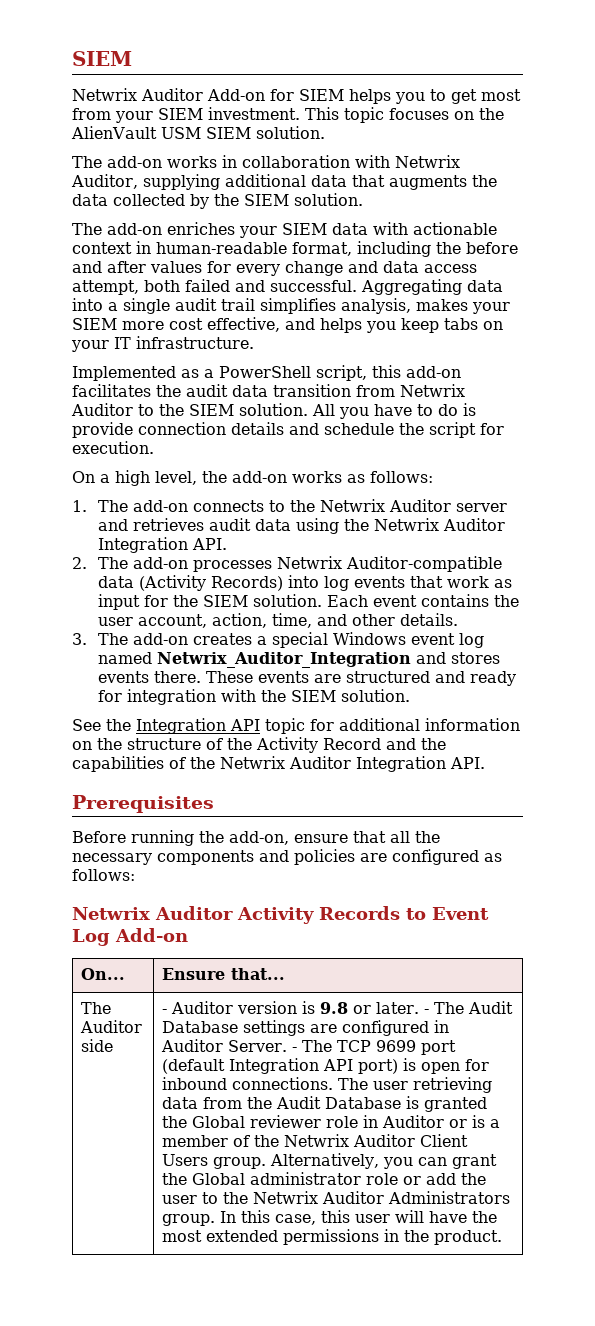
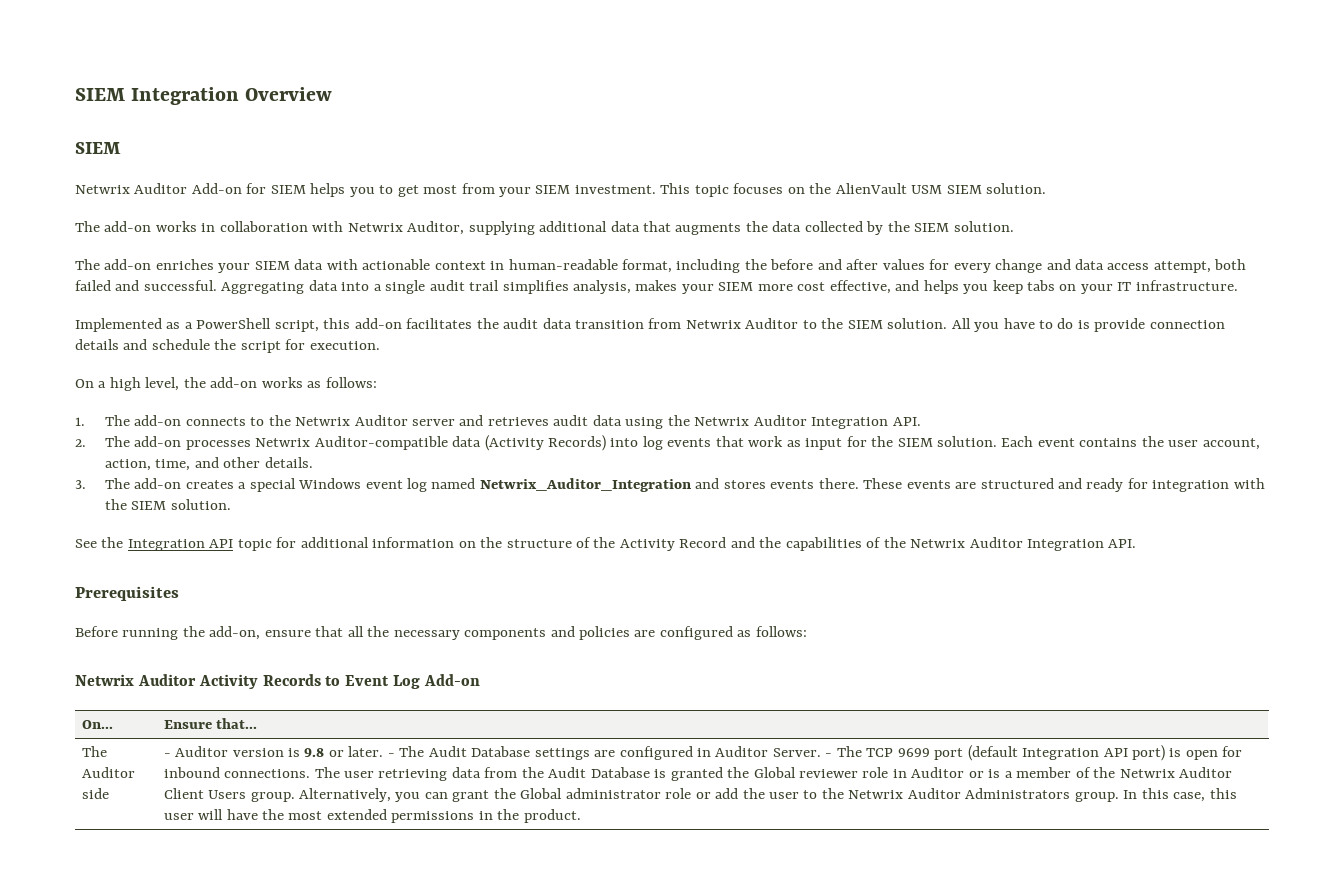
+ SIEM Integration Overview

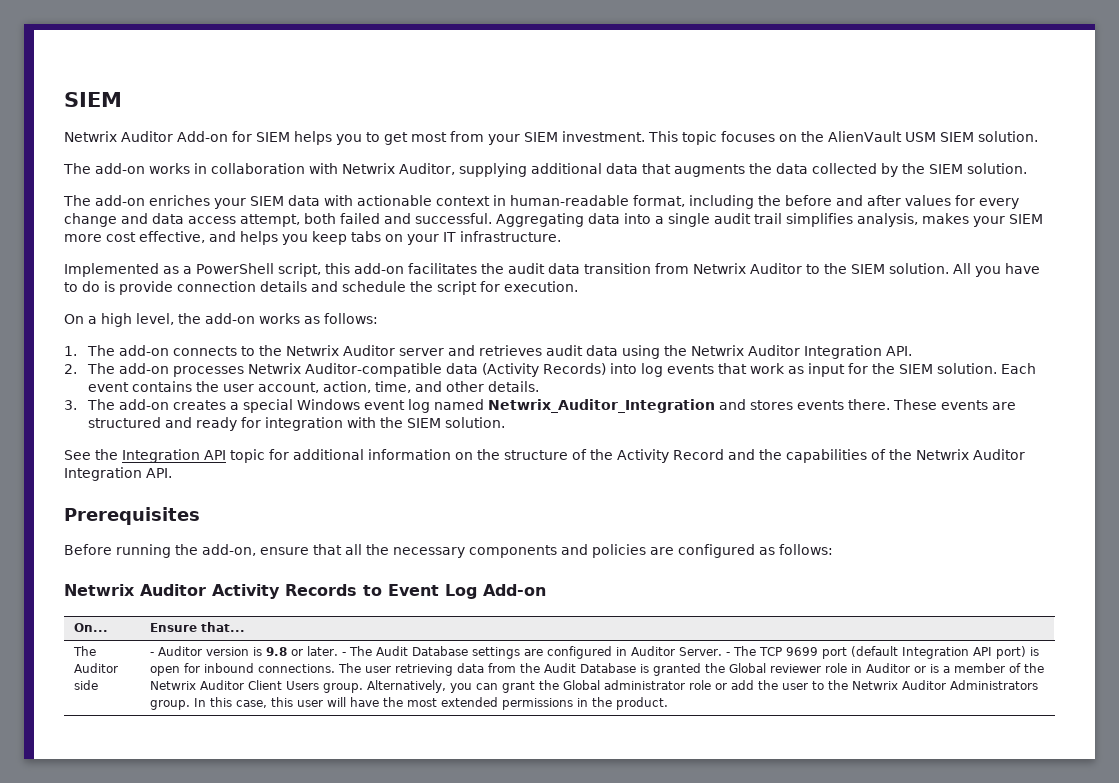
- SIEM Integration Overview

